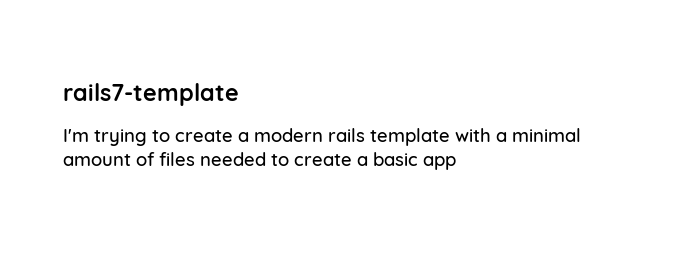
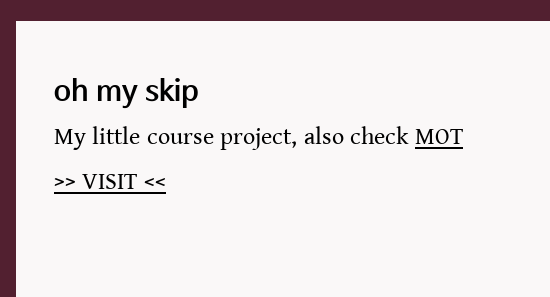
- rails7-template
- I'm trying to create a modern rails template with a minimal amount of files needed to create a basic app
+ oh my skip
+ My little course project, also check MOT
+ >> VISIT <<

